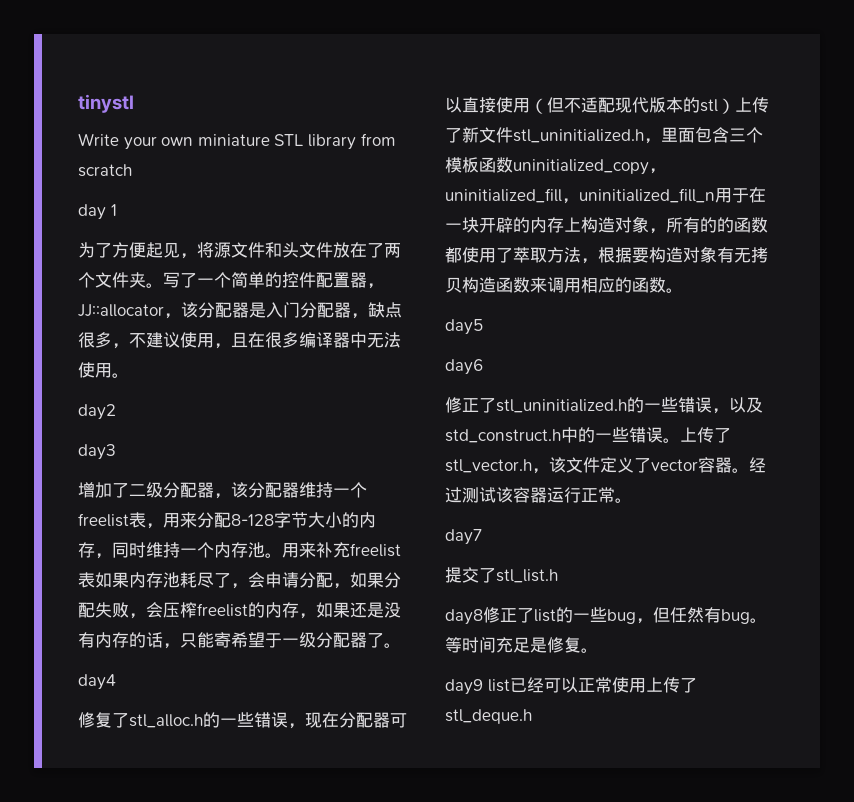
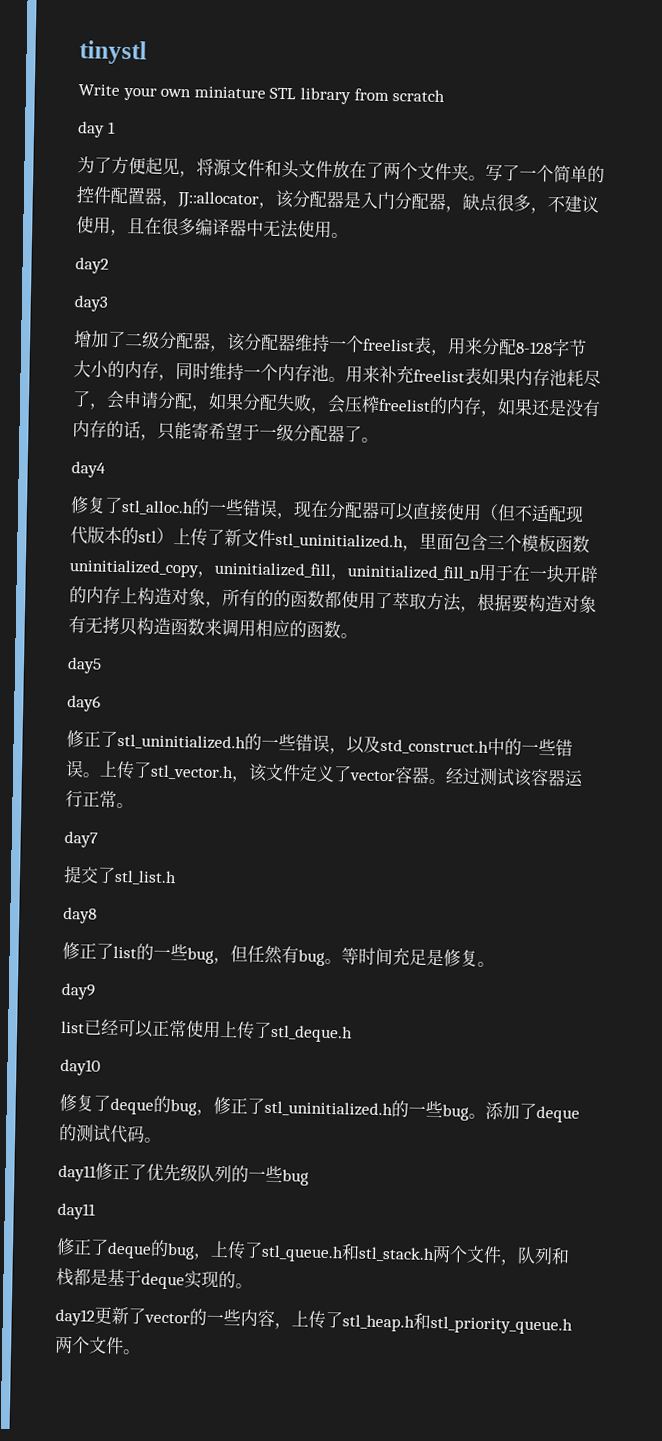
- day8修正了list的一些bug，但任然有bug。
+ day8
+ 修正了list的一些bug，但任然有bug。
- day9 list已经可以正常使用上传了stl_deque.h
+ day9
+ list已经可以正常使用上传了stl_deque.h
+ day10
+ 修复了deque的bug，修正了stl_uninitialized.h的一些bug。添加了deque的测试代码。
+ day11修正了优先级队列的一些bug
+ day11
+ 修正了deque的bug，上传了stl_queue.h和stl_stack.h两个文件，队列和栈都是基于deque实现的。
+ day12更新了vector的一些内容，上传了stl_heap.h和stl_priority_queue.h两个文件。

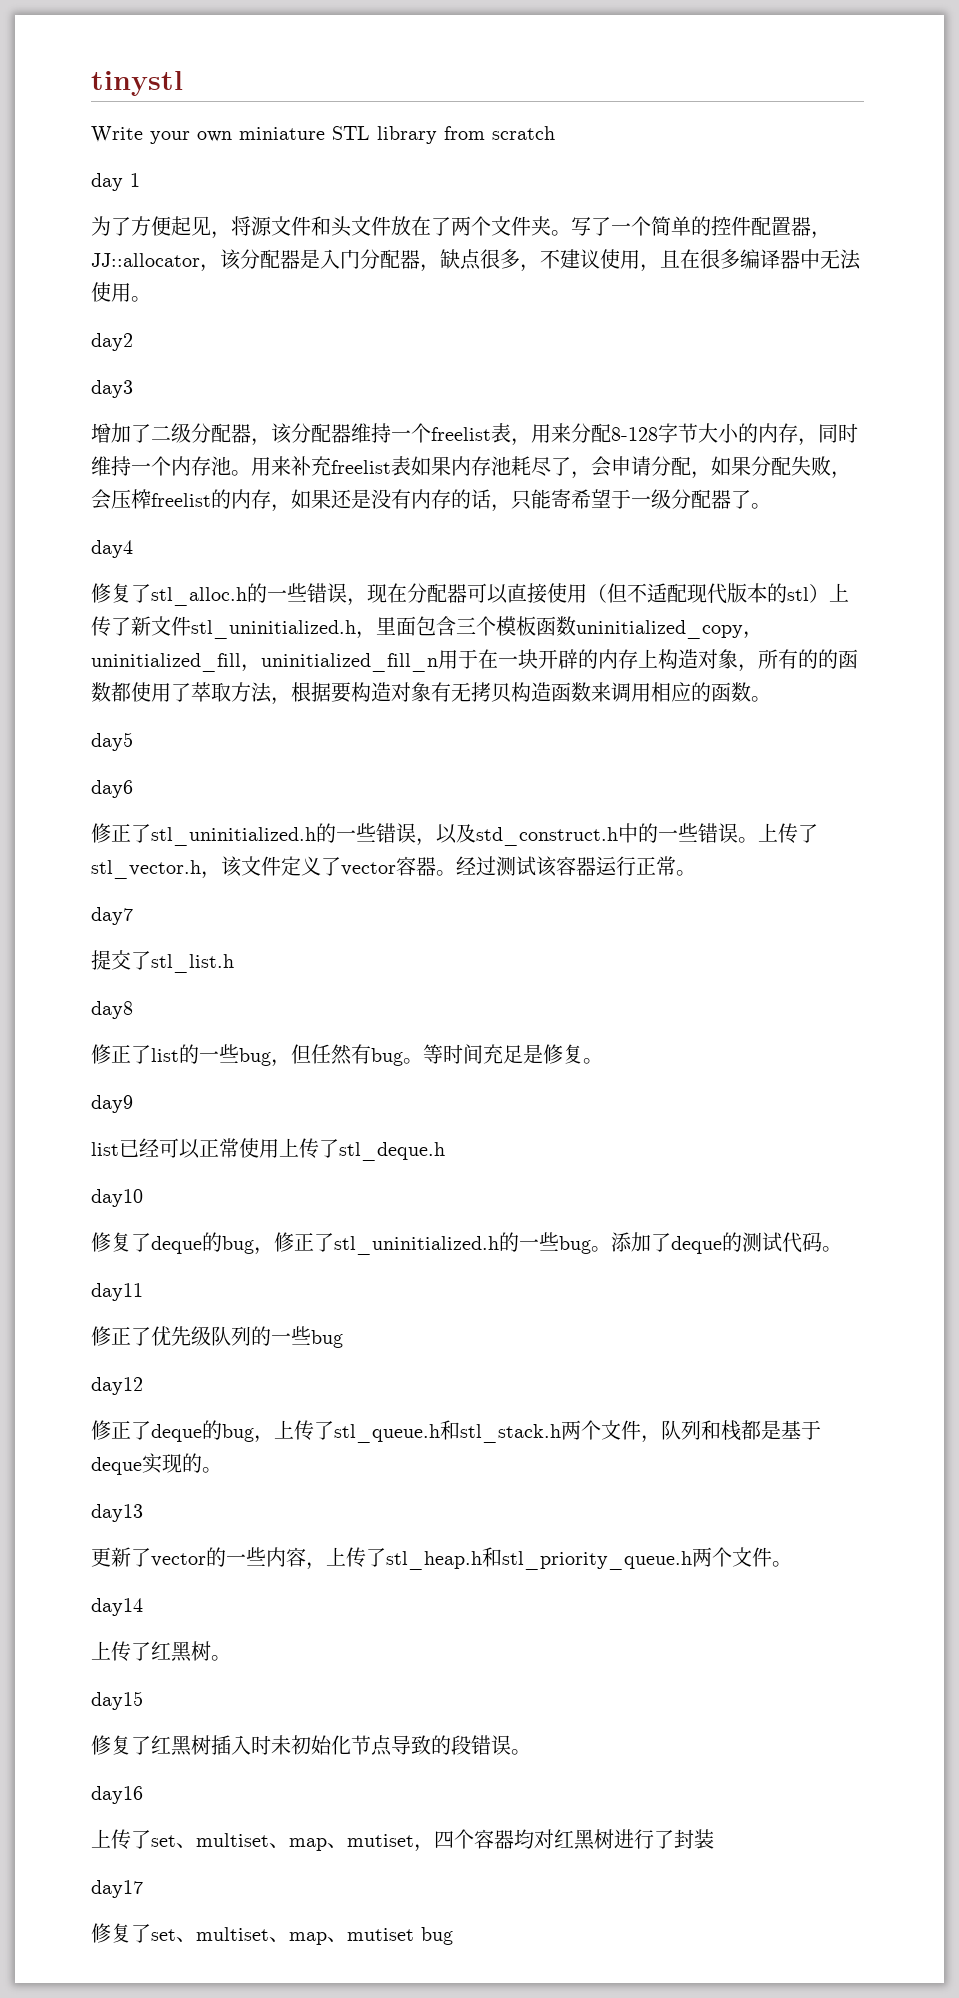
- day11修正了优先级队列的一些bug
  day11
+ 修正了优先级队列的一些bug
+ day12
- day12更新了vector的一些内容，上传了stl_heap.h和stl_priority_queue.h两个文件。
+ day13
+ 更新了vector的一些内容，上传了stl_heap.h和stl_priority_queue.h两个文件。
+ day14
+ 上传了红黑树。
+ day15
+ 修复了红黑树插入时未初始化节点导致的段错误。
+ day16
+ 上传了set、multiset、map、mutiset，四个容器均对红黑树进行了封装
+ day17
+ 修复了set、multiset、map、mutiset bug

